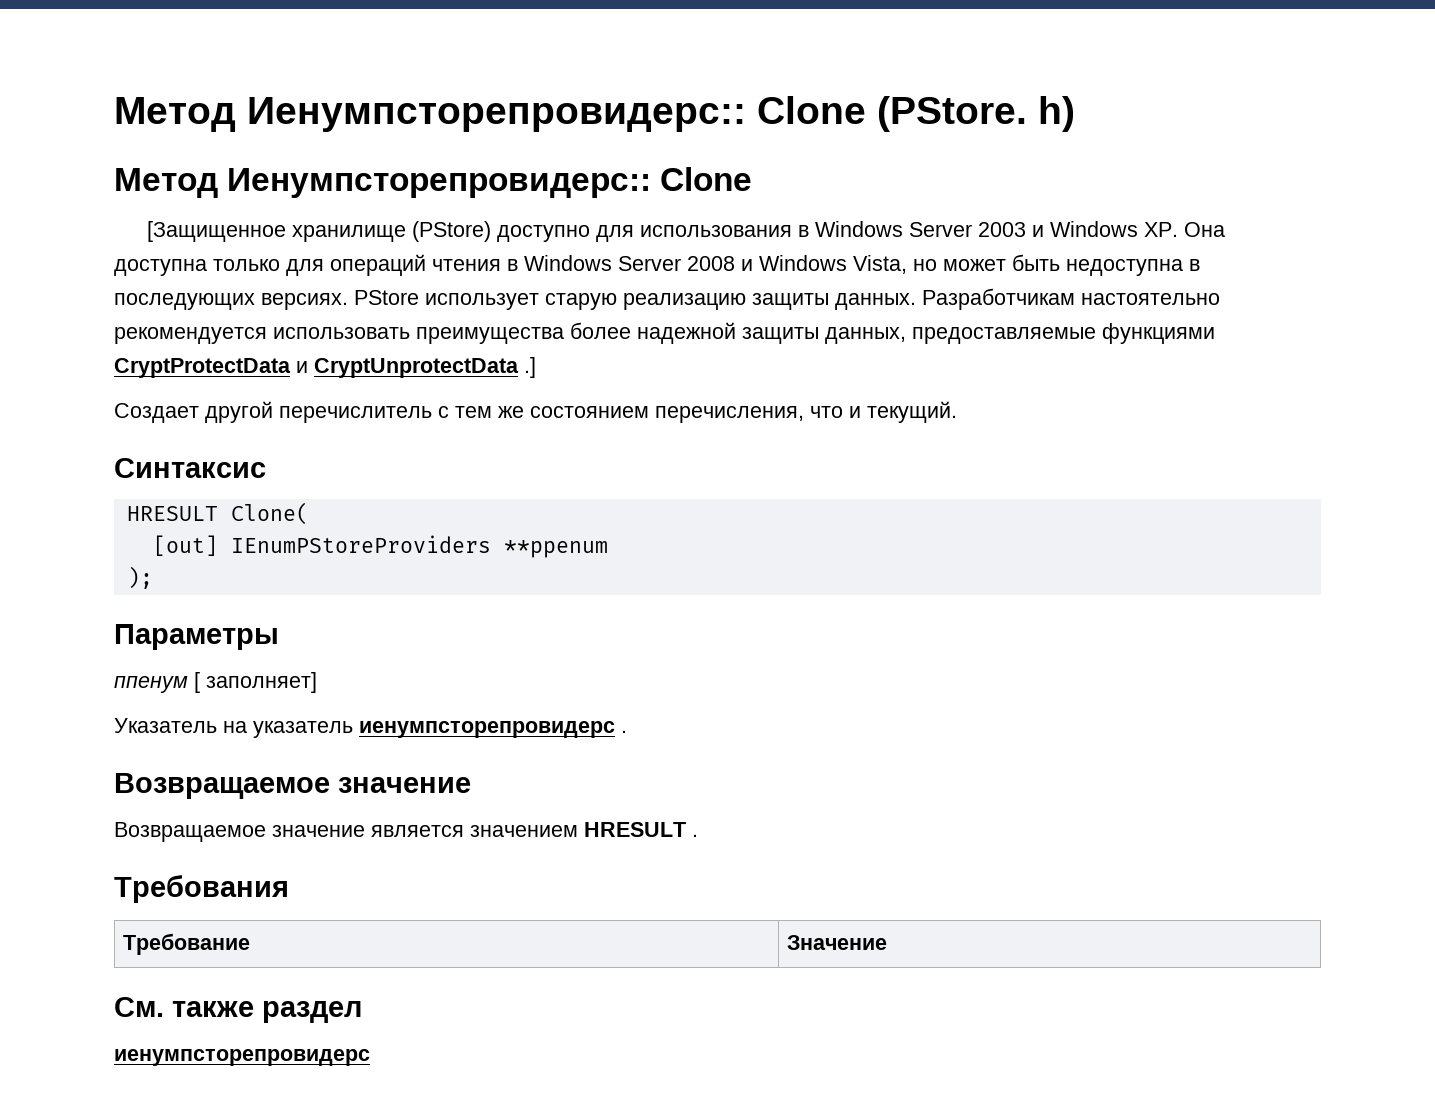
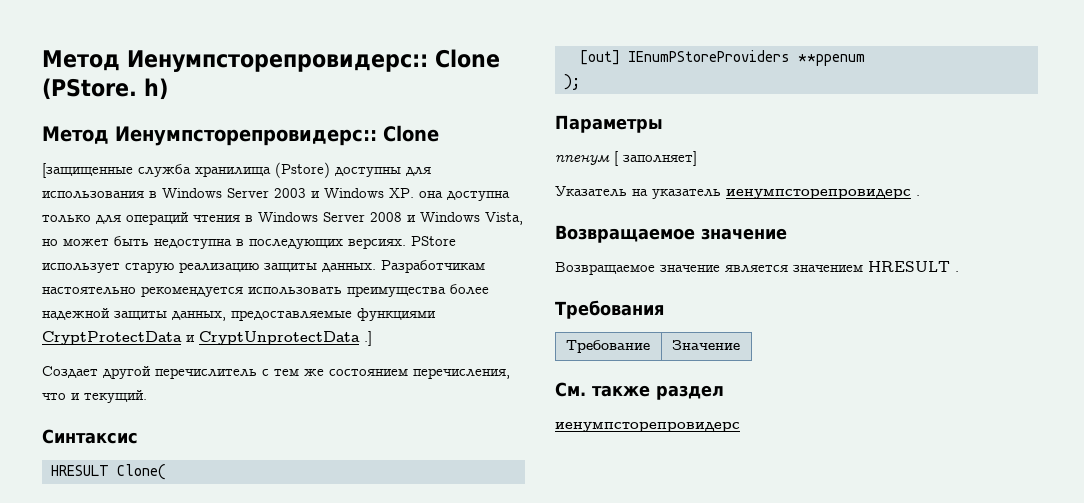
- [Защищенное хранилище (PStore) доступно для использования в Windows Server 2003 и Windows XP. Она доступна только для операций чтения в Windows Server 2008 и Windows Vista, но может быть недоступна в последующих версиях.
+ [защищенные служба хранилища (Pstore) доступны для использования в Windows Server 2003 и Windows XP. она доступна только для операций чтения в Windows Server 2008 и Windows Vista, но может быть недоступна в последующих версиях.

